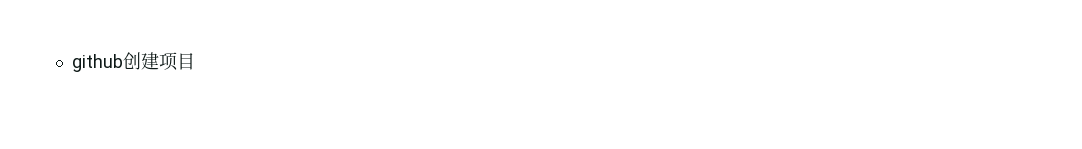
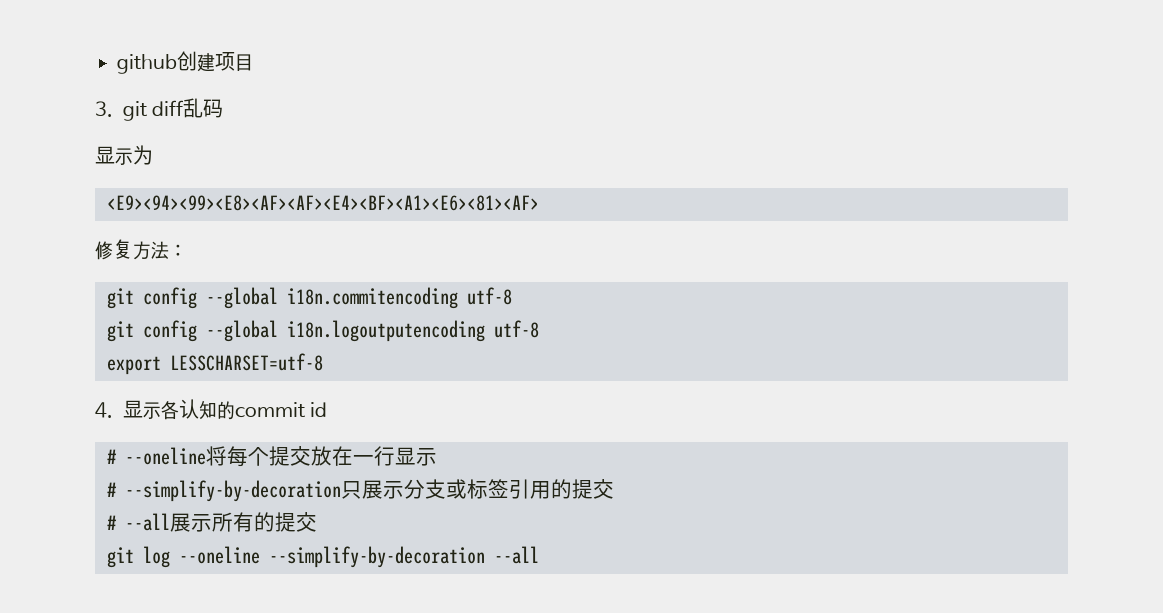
+ 3. git diff乱码
+ 显示为
+ <E9><94><99><E8><AF><AF><E4><BF><A1><E6><81><AF>
+ 修复方法：
+ git config --global i18n.commitencoding utf-8
+ git config --global i18n.logoutputencoding utf-8
+ export LESSCHARSET=utf-8
+ 4.显示各认知的commit id
+ # --oneline将每个提交放在一行显示
+ # --simplify-by-decoration只展示分支或标签引用的提交
+ # --all展示所有的提交
+ git log --oneline --simplify-by-decoration --all

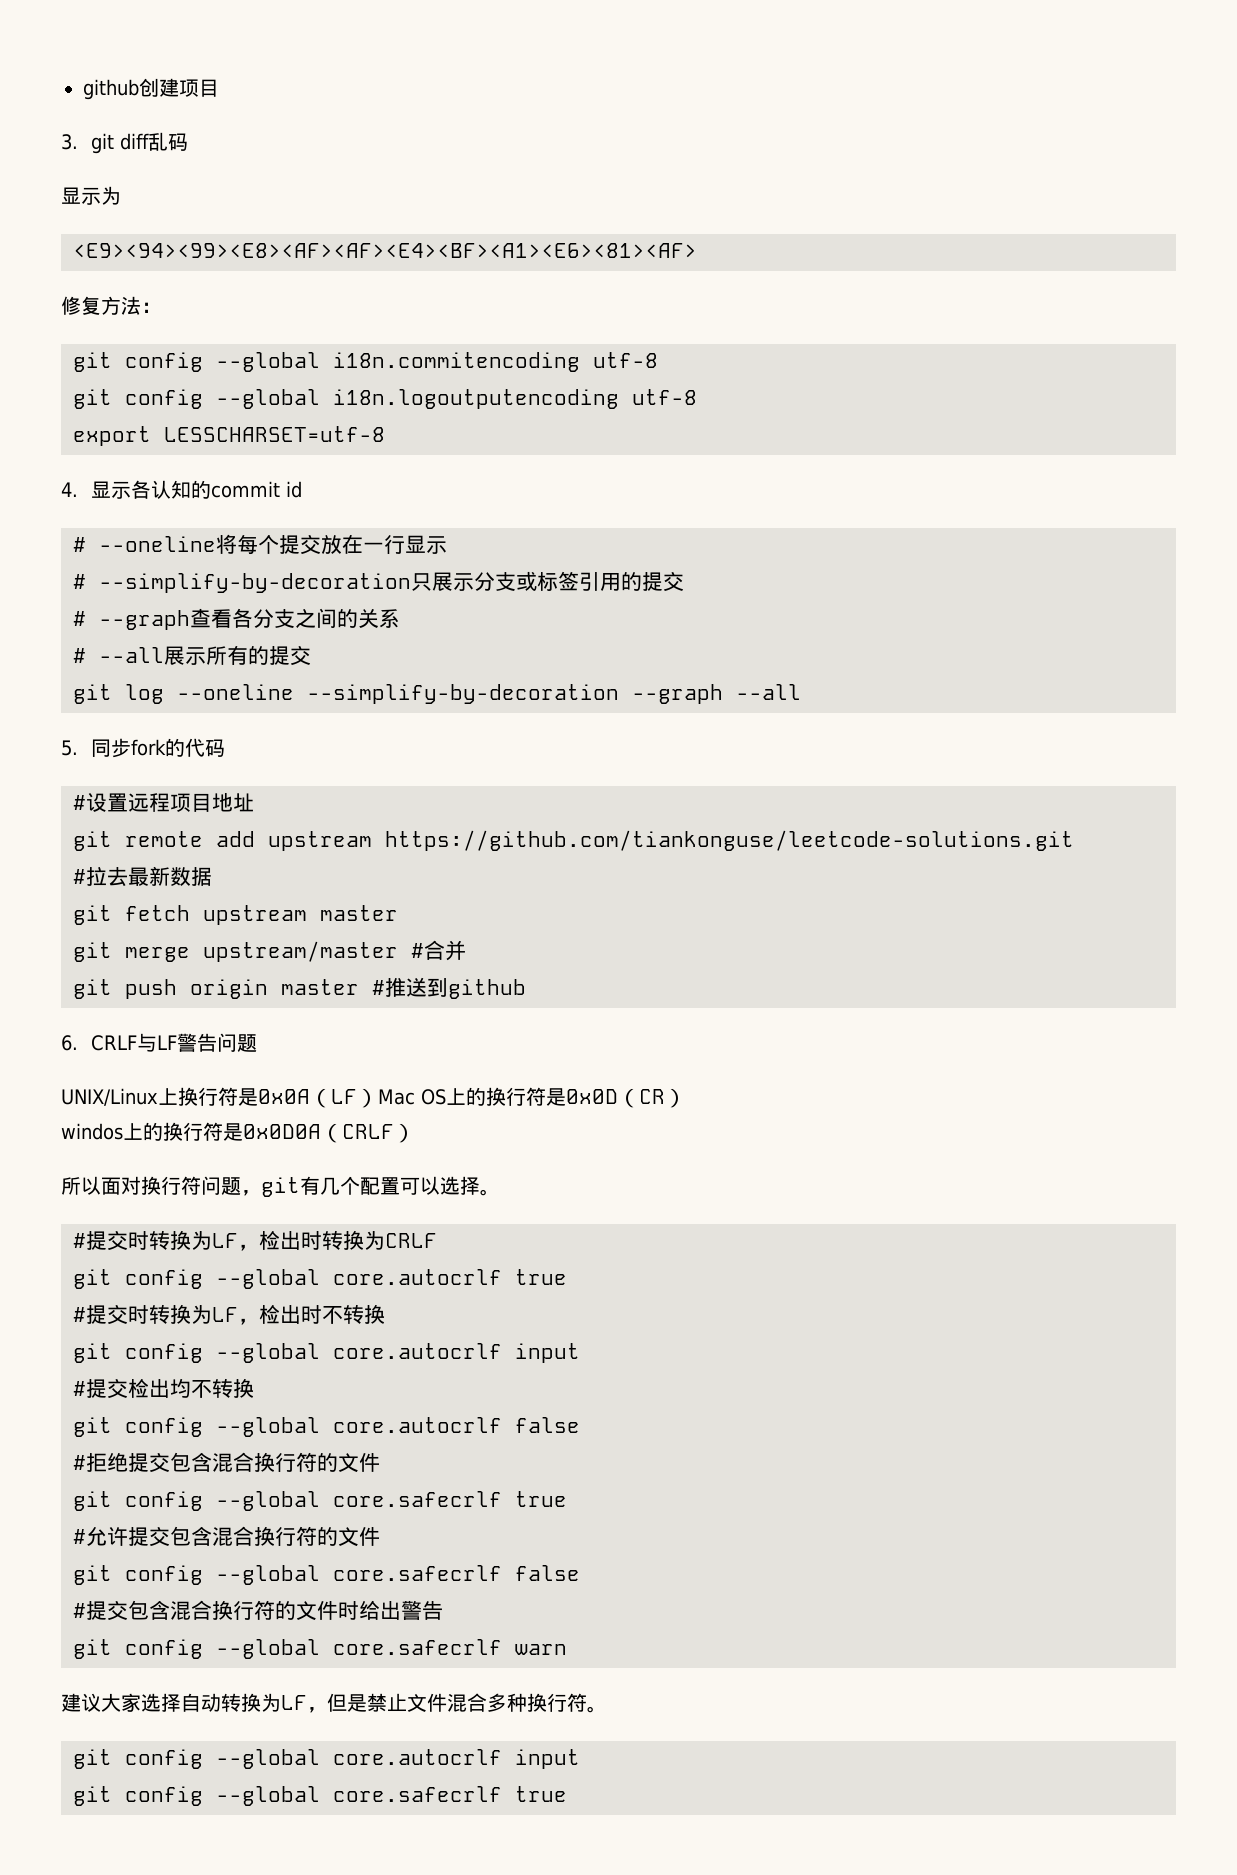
+ # --graph查看各分支之间的关系
- git log --oneline --simplify-by-decoration --all
+ git log --oneline --simplify-by-decoration --graph --all
+ 5.同步fork的代码
+ #设置远程项目地址
+ git remote add upstream https://github.com/tiankonguse/leetcode-solutions.git
+ #拉去最新数据
+ git fetch upstream master
+ git merge upstream/master #合并
+ git push origin master #推送到github
+ 6. CRLF与LF警告问题
+ UNIX/Linux上换行符是0x0A（LF）Mac OS上的换行符是0x0D（CR）
+ windos上的换行符是0x0D0A（CRLF）
+ 所以面对换行符问题，git有几个配置可以选择。
+ #提交时转换为LF，检出时转换为CRLF
+ git config --global core.autocrlf true
+ #提交时转换为LF，检出时不转换
+ git config --global core.autocrlf input
+ #提交检出均不转换
+ git config --global core.autocrlf false
+ #拒绝提交包含混合换行符的文件
+ git config --global core.safecrlf true
+ #允许提交包含混合换行符的文件
+ git config --global core.safecrlf false
+ #提交包含混合换行符的文件时给出警告
+ git config --global core.safecrlf warn
+ 建议大家选择自动转换为LF，但是禁止文件混合多种换行符。
+ git config --global core.autocrlf input
+ git config --global core.safecrlf true

